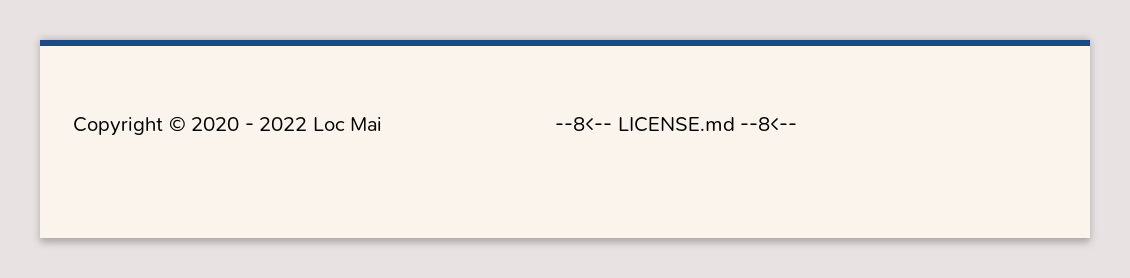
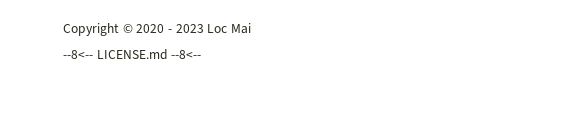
- Copyright © 2020 - 2022 Loc Mai
+ Copyright © 2020 - 2023 Loc Mai

